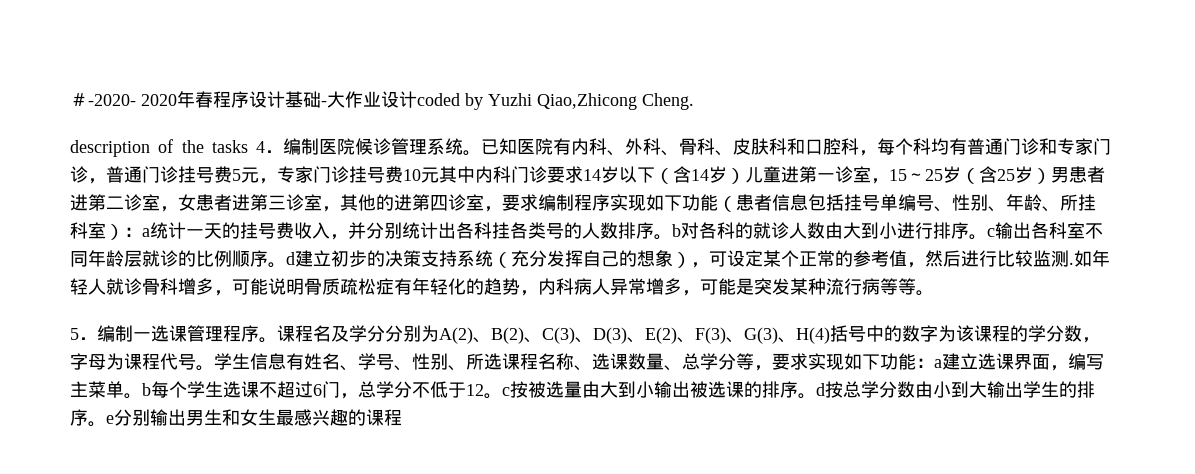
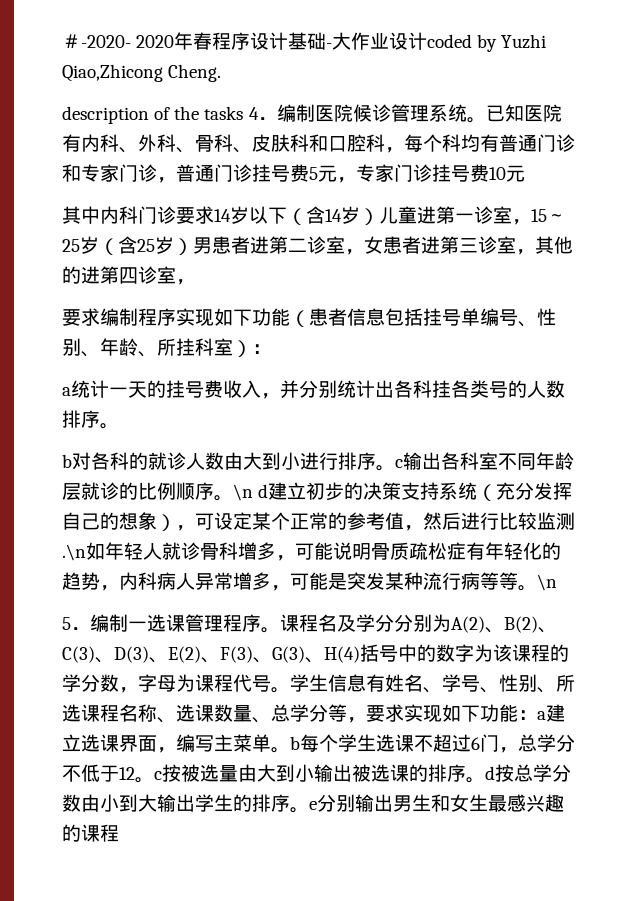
- 已知医院有内科、外科、骨科、皮肤科和口腔科，每个科均有普通门诊和专家门诊，普通门诊挂号费5元，专家门诊挂号费10元其中内科门诊要求14岁以下（含14岁）儿童进第一诊室，15～25岁（含25岁）男患者进第二诊室，女患者进第三诊室，其他的进第四诊室，要求编制程序实现如下功能（患者信息包括挂号单编号、性别、年龄、所挂科室）：a统计一天的挂号费收入，并分别统计出各科挂各类号的人数排序。b对各科的就诊人数由大到小进行排序。c输出各科室不同年龄层就诊的比例顺序。d建立初步的决策支持系统（充分发挥自己的想象），可设定某个正常的参考值，然后进行比较监测.如年轻人就诊骨科增多，可能说明骨质疏松症有年轻化的趋势，内科病人异常增多，可能是突发某种流行病等等。
+ 已知医院有内科、外科、骨科、皮肤科和口腔科，每个科均有普通门诊和专家门诊，普通门诊挂号费5元，专家门诊挂号费10元
+ 其中内科门诊要求14岁以下（含14岁）儿童进第一诊室，15～25岁（含25岁）男患者进第二诊室，女患者进第三诊室，其他的进第四诊室，
+ 要求编制程序实现如下功能（患者信息包括挂号单编号、性别、年龄、所挂科室）：
+ a统计一天的挂号费收入，并分别统计出各科挂各类号的人数排序。
+ b对各科的就诊人数由大到小进行排序。c输出各科室不同年龄层就诊的比例顺序。\n d建立初步的决策支持系统（充分发挥自己的想象），可设定某个正常的参考值，然后进行比较监测.\n如年轻人就诊骨科增多，可能说明骨质疏松症有年轻化的趋势，内科病人异常增多，可能是突发某种流行病等等。\n

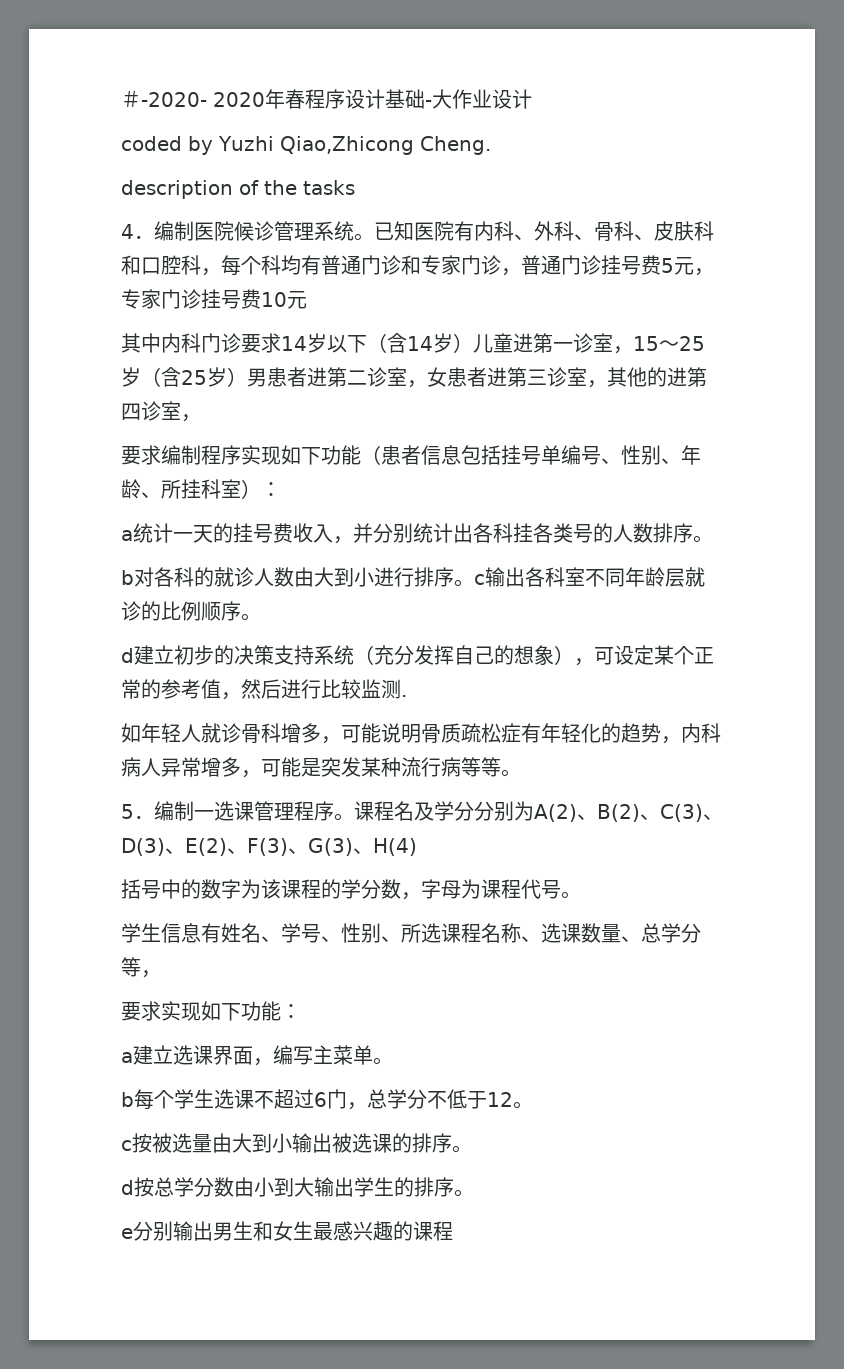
- ＃-2020- 2020年春程序设计基础-大作业设计coded by Yuzhi Qiao,Zhicong Cheng.
+ ＃-2020- 2020年春程序设计基础-大作业设计
+ coded by Yuzhi Qiao,Zhicong Cheng.
- description of the tasks 4．编制医院候诊管理系统。
+ description of the tasks
+ 4．编制医院候诊管理系统。
- b对各科的就诊人数由大到小进行排序。c输出各科室不同年龄层就诊的比例顺序。\n d建立初步的决策支持系统（充分发挥自己的想象），可设定某个正常的参考值，然后进行比较监测.\n如年轻人就诊骨科增多，可能说明骨质疏松症有年轻化的趋势，内科病人异常增多，可能是突发某种流行病等等。\n
+ b对各科的就诊人数由大到小进行排序。c输出各科室不同年龄层就诊的比例顺序。
+ d建立初步的决策支持系统（充分发挥自己的想象），可设定某个正常的参考值，然后进行比较监测.
+ 如年轻人就诊骨科增多，可能说明骨质疏松症有年轻化的趋势，内科病人异常增多，可能是突发某种流行病等等。
- 课程名及学分分别为A(2)、B(2)、C(3)、D(3)、E(2)、F(3)、G(3)、H(4)括号中的数字为该课程的学分数，字母为课程代号。学生信息有姓名、学号、性别、所选课程名称、选课数量、总学分等，要求实现如下功能：a建立选课界面，编写主菜单。b每个学生选课不超过6门，总学分不低于12。c按被选量由大到小输出被选课的排序。d按总学分数由小到大输出学生的排序。e分别输出男生和女生最感兴趣的课程
+ 课程名及学分分别为A(2)、B(2)、C(3)、D(3)、E(2)、F(3)、G(3)、H(4)
+ 括号中的数字为该课程的学分数，字母为课程代号。
+ 学生信息有姓名、学号、性别、所选课程名称、选课数量、总学分等，
+ 要求实现如下功能：
+ a建立选课界面，编写主菜单。
+ b每个学生选课不超过6门，总学分不低于12。
+ c按被选量由大到小输出被选课的排序。
+ d按总学分数由小到大输出学生的排序。
+ e分别输出男生和女生最感兴趣的课程

